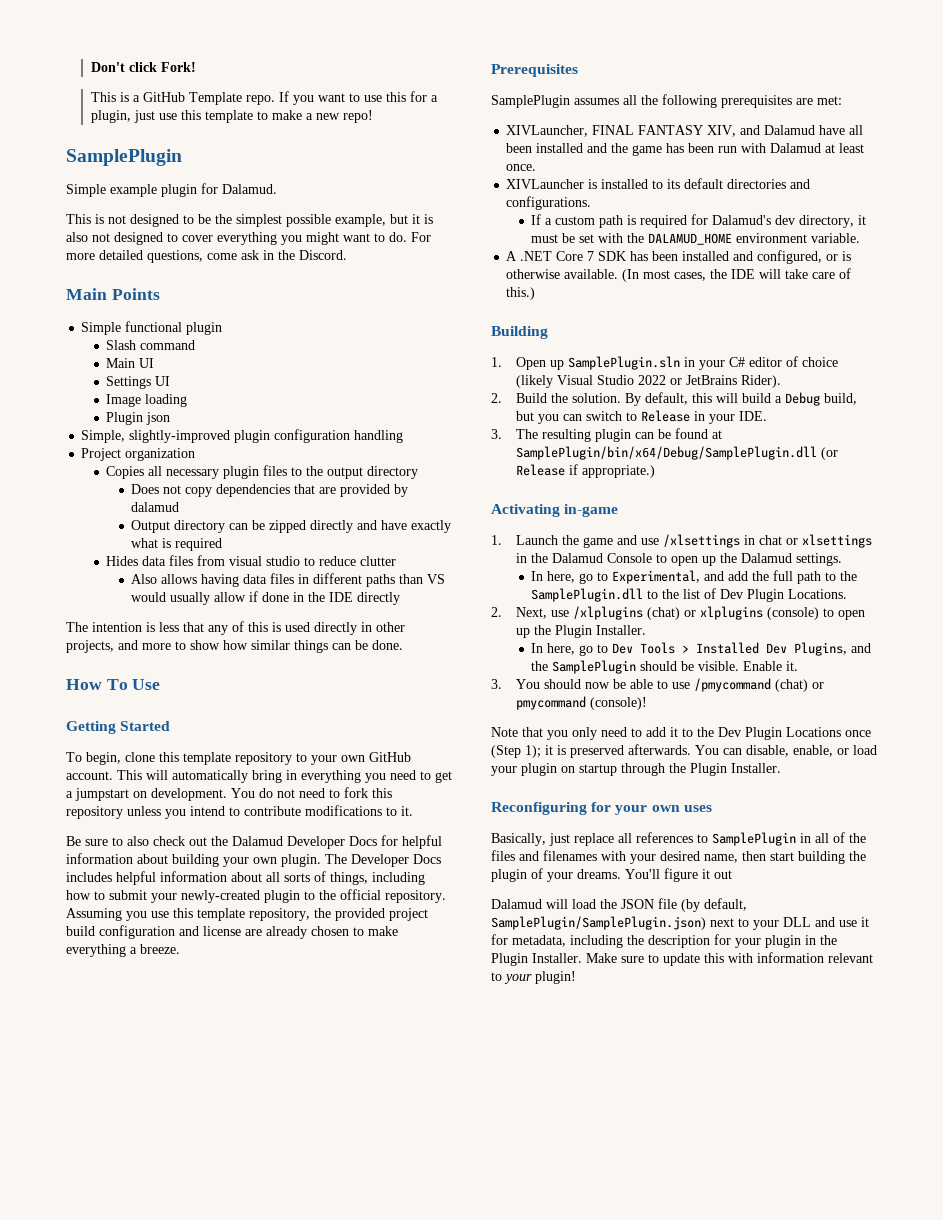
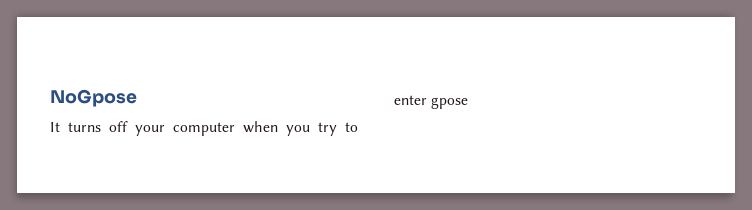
- Don't click Fork!
- This is a GitHub Template repo. If you want to use this for a plugin, just use this template to make a new repo!
- SamplePlugin
- Simple example plugin for Dalamud.
- This is not designed to be the simplest possible example, but it is also not designed to cover everything you might want to do. For more detailed questions, come ask in the Discord.
- Main Points
- Simple functional plugin
- Slash command
- Main UI
- Settings UI
- Image loading
- Plugin json
- Simple, slightly-improved plugin configuration handling
- Project organization
- Copies all necessary plugin files to the output directory
- Does not copy dependencies that are provided by dalamud
- Output directory can be zipped directly and have exactly what is required
- Hides data files from visual studio to reduce clutter
- Also allows having data files in different paths than VS would usually allow if done in the IDE directly
- The intention is less that any of this is used directly in other projects, and more to show how similar things can be done.
- How To Use
- Getting Started
- To begin, clone this template repository to your own GitHub account. This will automatically bring in everything you need to get a jumpstart on development. You do not need to fork this repository unless you intend to contribute modifications to it.
- Be sure to also check out the Dalamud Developer Docs for helpful information about building your own plugin. The Developer Docs includes helpful information about all sorts of things, including how to submit your newly-created plugin to the official repository. Assuming you use this template repository, the provided project build configuration and license are already chosen to make everything a breeze.
- Prerequisites
- SamplePlugin assumes all the following prerequisites are met:
- XIVLauncher, FINAL FANTASY XIV, and Dalamud have all been installed and the game has been run with Dalamud at least once.
- XIVLauncher is installed to its default directories and configurations.
- If a custom path is required for Dalamud's dev directory, it must be set with the DALAMUD_HOME environment variable.
- A .NET Core 7 SDK has been installed and configured, or is otherwise available. (In most cases, the IDE will take care of this.)
- Building
- 1. Open up SamplePlugin.sln in your C# editor of choice (likely Visual Studio 2022 or JetBrains Rider).
- 2. Build the solution. By default, this will build a Debug build, but you can switch to Release in your IDE.
- 3. The resulting plugin can be found at SamplePlugin/bin/x64/Debug/SamplePlugin.dll (or Release if appropriate.)
- Activating in-game
- 1. Launch the game and use /xlsettings in chat or xlsettings in the Dalamud Console to open up the Dalamud settings.
- In here, go to Experimental, and add the full path to the SamplePlugin.dll to the list of Dev Plugin Locations.
- 2. Next, use /xlplugins (chat) or xlplugins (console) to open up the Plugin Installer.
- In here, go to Dev Tools > Installed Dev Plugins, and the SamplePlugin should be visible. Enable it.
- 3. You should now be able to use /pmycommand (chat) or pmycommand (console)!
- Note that you only need to add it to the Dev Plugin Locations once (Step 1); it is preserved afterwards. You can disable, enable, or load your plugin on startup through the Plugin Installer.
- Reconfiguring for your own uses
- Basically, just replace all references to SamplePlugin in all of the files and filenames with your desired name, then start building the plugin of your dreams. You'll figure it out
- Dalamud will load the JSON file (by default, SamplePlugin/SamplePlugin.json) next to your DLL and use it for metadata, including the description for your plugin in the Plugin Installer. Make sure to update this with information relevant to your plugin!
+ NoGpose
+ It turns off your computer when you try to enter gpose

